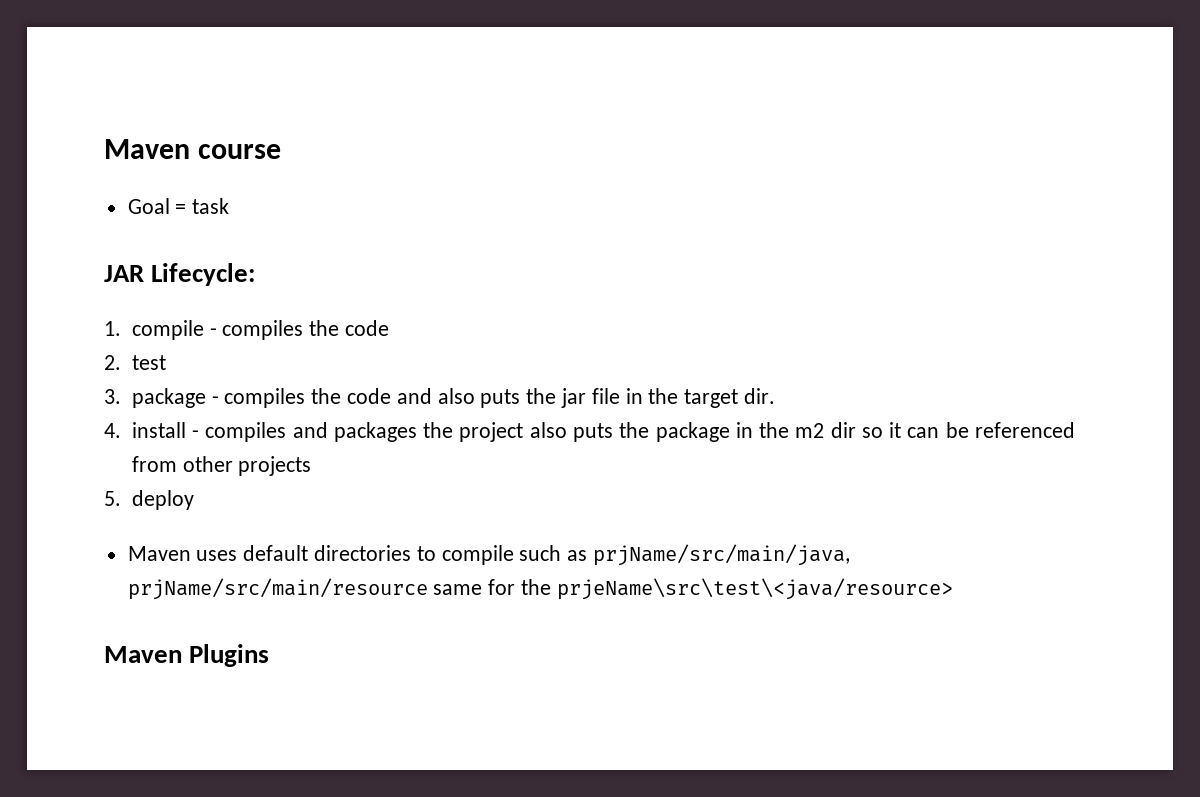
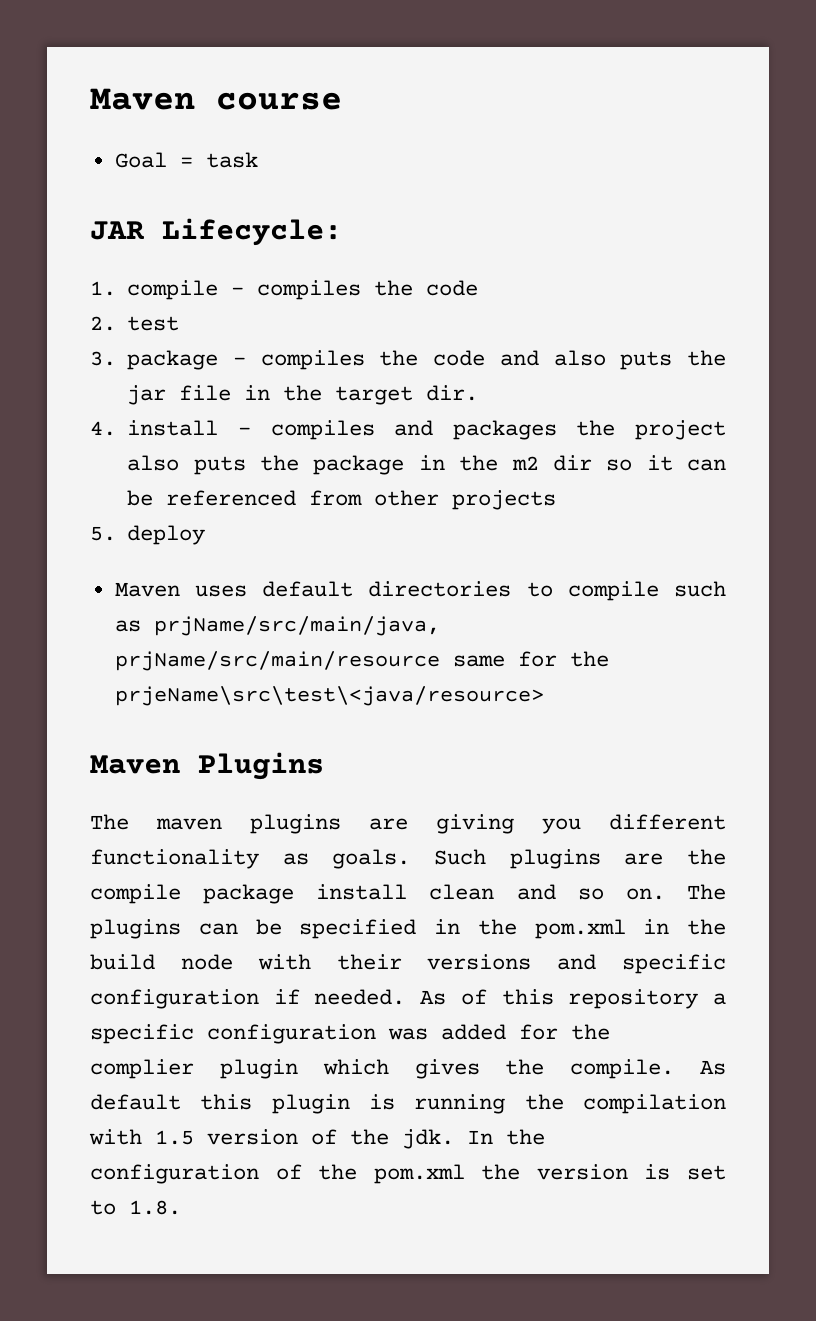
+ The maven plugins are giving you different functionality as goals. Such plugins are the compile package install clean and so on. The plugins can be specified in the pom.xml in the build node with their versions and specific configuration if needed. As of this repository a specific configuration was added for the complier plugin which gives the compile. As default this plugin is running the compilation with 1.5 version of the jdk. In the configuration of the pom.xml the version is set to 1.8.

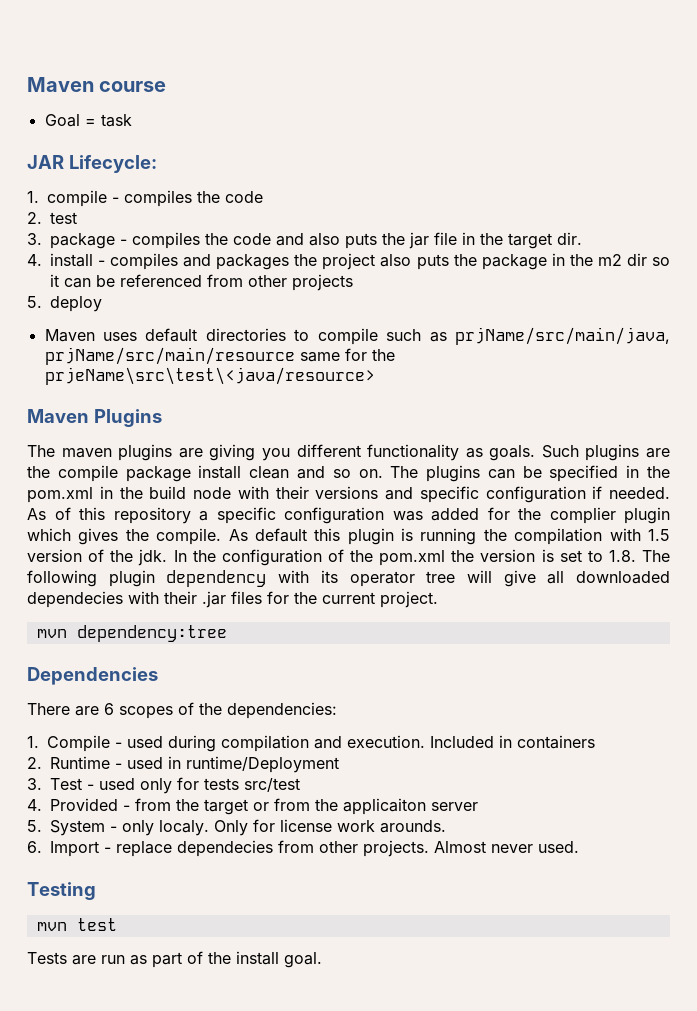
- In the configuration of the pom.xml the version is set to 1.8.
+ In the configuration of the pom.xml the version is set to 1.8. The following plugin dependency with its operator tree will give all downloaded dependecies with their .jar files for the current project.
+ mvn dependency:tree
+ Dependencies
+ There are 6 scopes of the dependencies:
+ 1. Compile - used during compilation and execution. Included in containers
+ 2. Runtime - used in runtime/Deployment
+ 3. Test - used only for tests src/test
+ 4. Provided - from the target or from the applicaiton server
+ 5. System - only localy. Only for license work arounds.
+ 6. Import - replace dependecies from other projects. Almost never used.
+ Testing
+ mvn test
+ Tests are run as part of the install goal.

